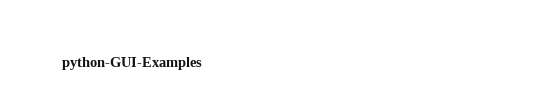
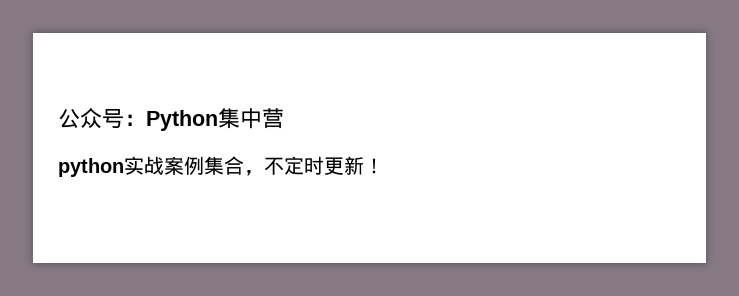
- python-GUI-Examples
+ 公众号：Python集中营
+ python实战案例集合，不定时更新！

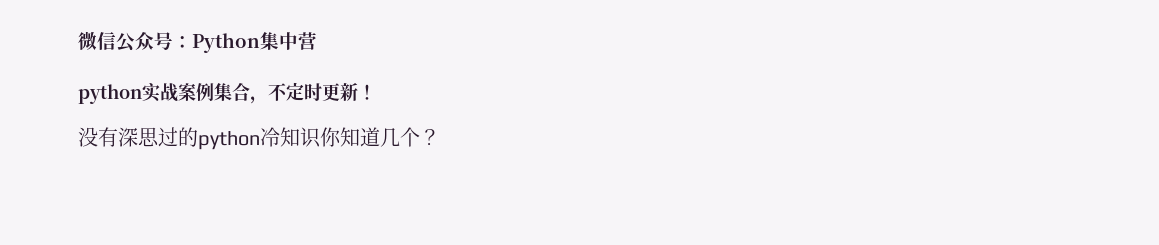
- 公众号：Python集中营
+ 微信公众号：Python集中营
+ 没有深思过的python冷知识你知道几个？

